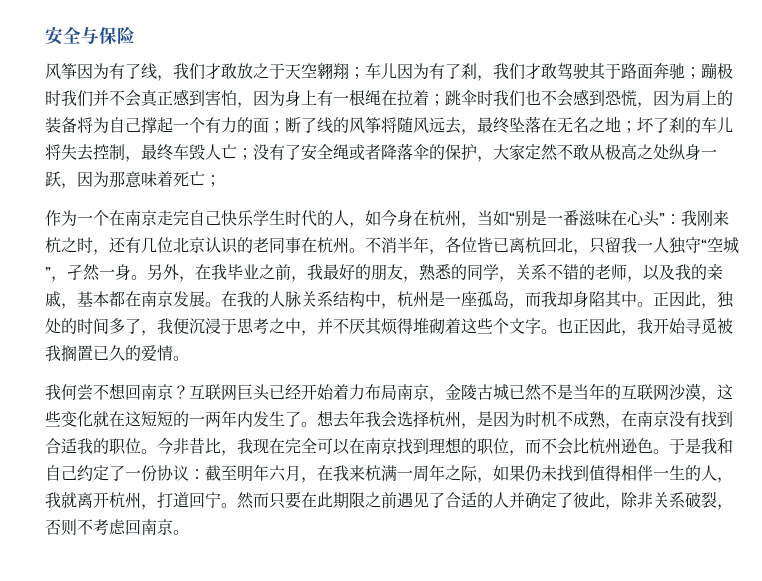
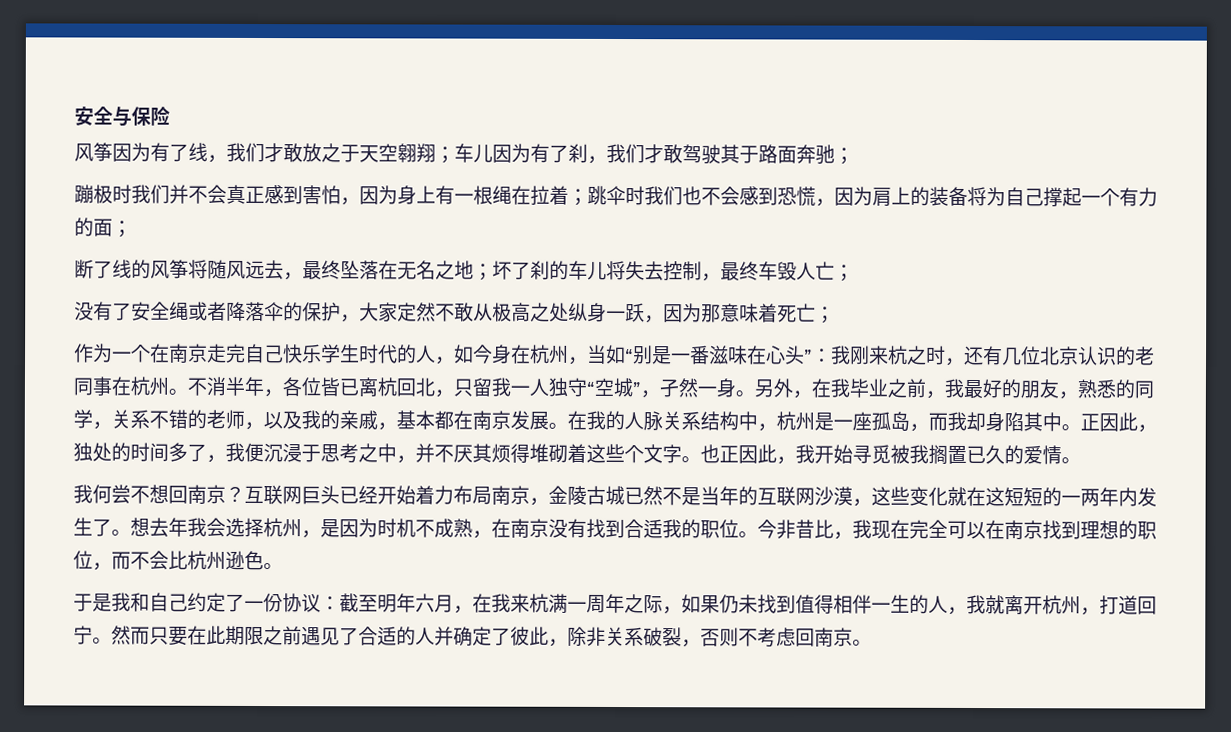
- 车儿因为有了刹，我们才敢驾驶其于路面奔驰；蹦极时我们并不会真正感到害怕，因为身上有一根绳在拉着；
+ 车儿因为有了刹，我们才敢驾驶其于路面奔驰；
+ 蹦极时我们并不会真正感到害怕，因为身上有一根绳在拉着；
- 跳伞时我们也不会感到恐慌，因为肩上的装备将为自己撑起一个有力的面；断了线的风筝将随风远去，最终坠落在无名之地；
+ 跳伞时我们也不会感到恐慌，因为肩上的装备将为自己撑起一个有力的面；
+ 断了线的风筝将随风远去，最终坠落在无名之地；
- 坏了刹的车儿将失去控制，最终车毁人亡；没有了安全绳或者降落伞的保护，大家定然不敢从极高之处纵身一跃，因为那意味着死亡；
+ 坏了刹的车儿将失去控制，最终车毁人亡；
+ 没有了安全绳或者降落伞的保护，大家定然不敢从极高之处纵身一跃，因为那意味着死亡；
- 今非昔比，我现在完全可以在南京找到理想的职位，而不会比杭州逊色。于是我和自己约定了一份协议：截至明年六月，在我来杭满一周年之际，如果仍未找到值得相伴一生的人，我就离开杭州，打道回宁。
+ 今非昔比，我现在完全可以在南京找到理想的职位，而不会比杭州逊色。
+ 于是我和自己约定了一份协议：截至明年六月，在我来杭满一周年之际，如果仍未找到值得相伴一生的人，我就离开杭州，打道回宁。

